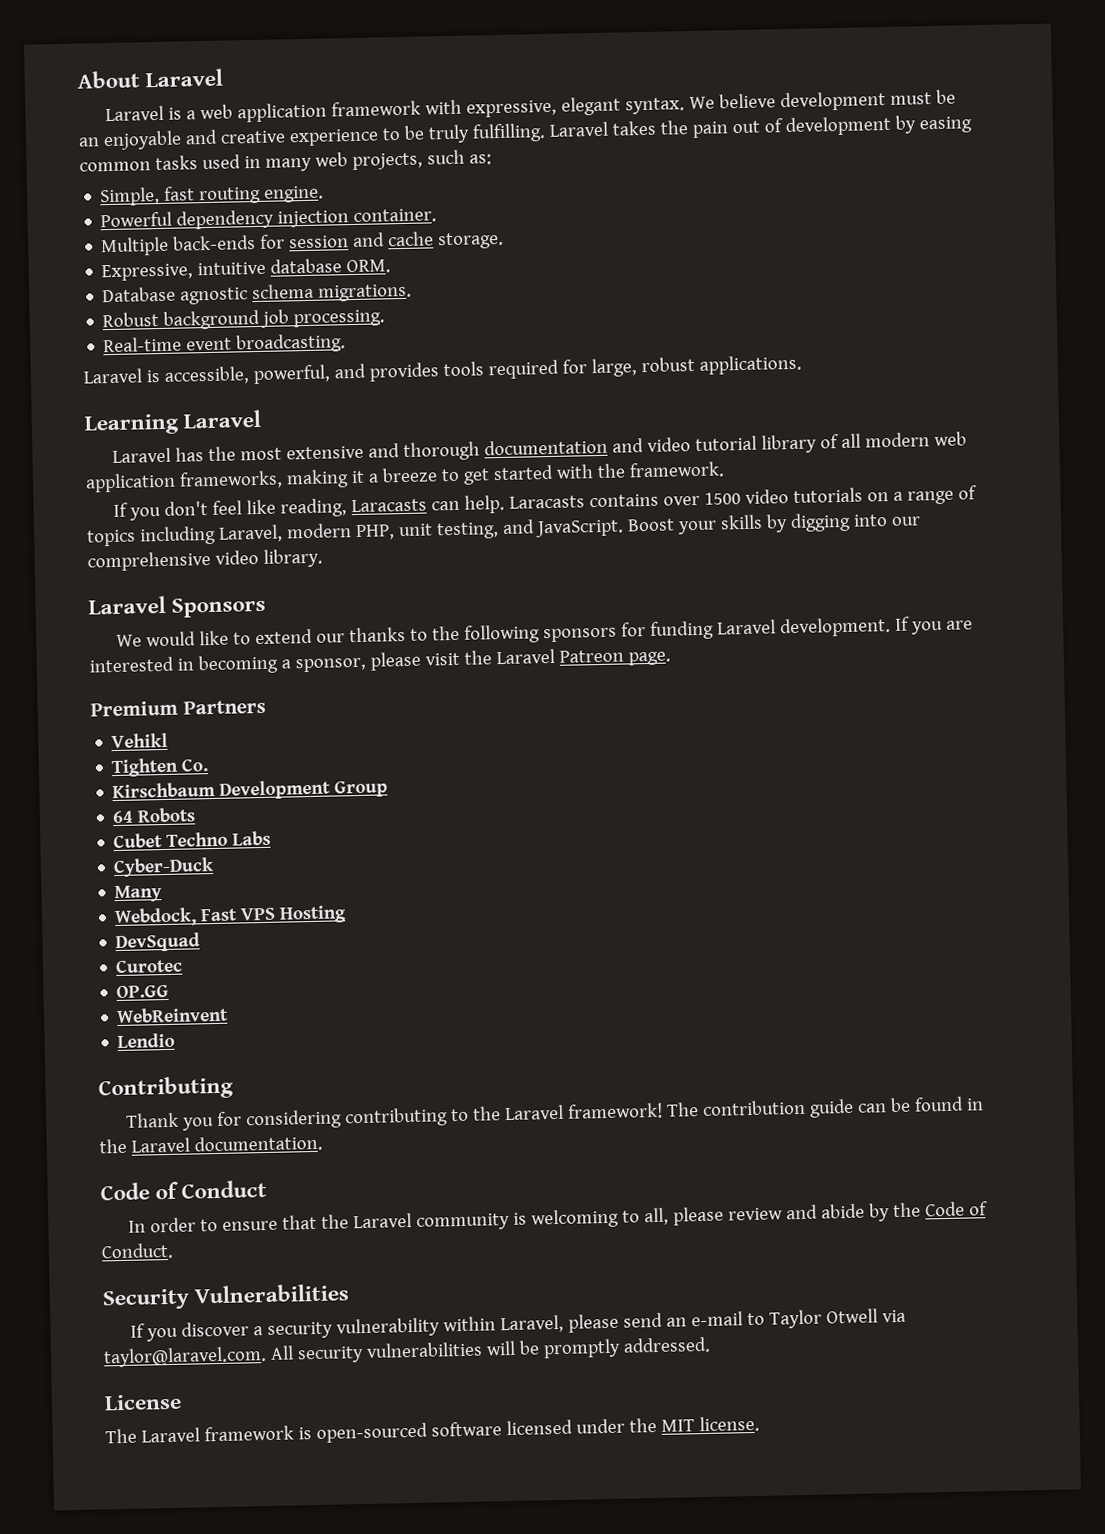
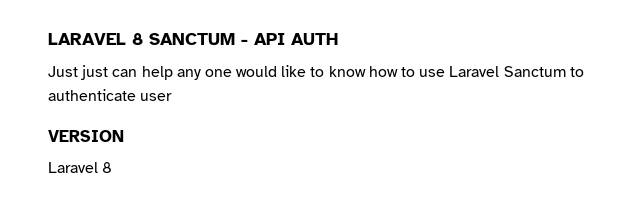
- About Laravel
- Laravel is a web application framework with expressive, elegant syntax. We believe development must be an enjoyable and creative experience to be truly fulfilling. Laravel takes the pain out of development by easing common tasks used in many web projects, such as:
- Simple, fast routing engine.
- Powerful dependency injection container.
- Multiple back-ends for session and cache storage.
- Expressive, intuitive database ORM.
- Database agnostic schema migrations.
- Robust background job processing.
- Real-time event broadcasting.
- Laravel is accessible, powerful, and provides tools required for large, robust applications.
- Learning Laravel
- Laravel has the most extensive and thorough documentation and video tutorial library of all modern web application frameworks, making it a breeze to get started with the framework.
- If you don't feel like reading, Laracasts can help. Laracasts contains over 1500 video tutorials on a range of topics including Laravel, modern PHP, unit testing, and JavaScript. Boost your skills by digging into our comprehensive video library.
- Laravel Sponsors
- We would like to extend our thanks to the following sponsors for funding Laravel development. If you are interested in becoming a sponsor, please visit the Laravel Patreon page.
- Premium Partners
- Vehikl
- Tighten Co.
- Kirschbaum Development Group
- 64 Robots
- Cubet Techno Labs
- Cyber-Duck
- Many
- Webdock, Fast VPS Hosting
- DevSquad
- Curotec
- OP.GG
- WebReinvent
- Lendio
- Contributing
- Thank you for considering contributing to the Laravel framework! The contribution guide can be found in the Laravel documentation.
- Code of Conduct
- In order to ensure that the Laravel community is welcoming to all, please review and abide by the Code of Conduct.
- Security Vulnerabilities
- If you discover a security vulnerability within Laravel, please send an e-mail to Taylor Otwell via taylor@laravel.com. All security vulnerabilities will be promptly addressed.
- License
- The Laravel framework is open-sourced software licensed under the MIT license.
+ LARAVEL 8 SANCTUM - API AUTH
+ Just just can help any one would like to know how to use Laravel Sanctum to authenticate user
+ VERSION
+ Laravel 8

